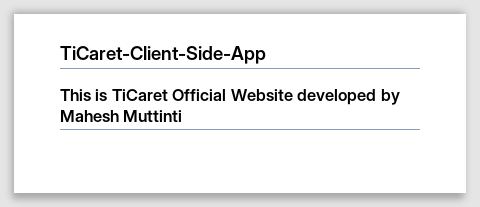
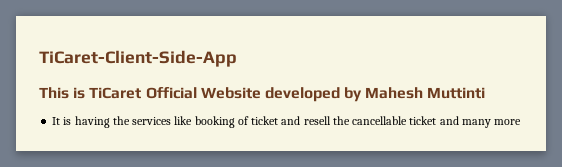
+ It is having the services like booking of ticket and resell the cancellable ticket and many more

